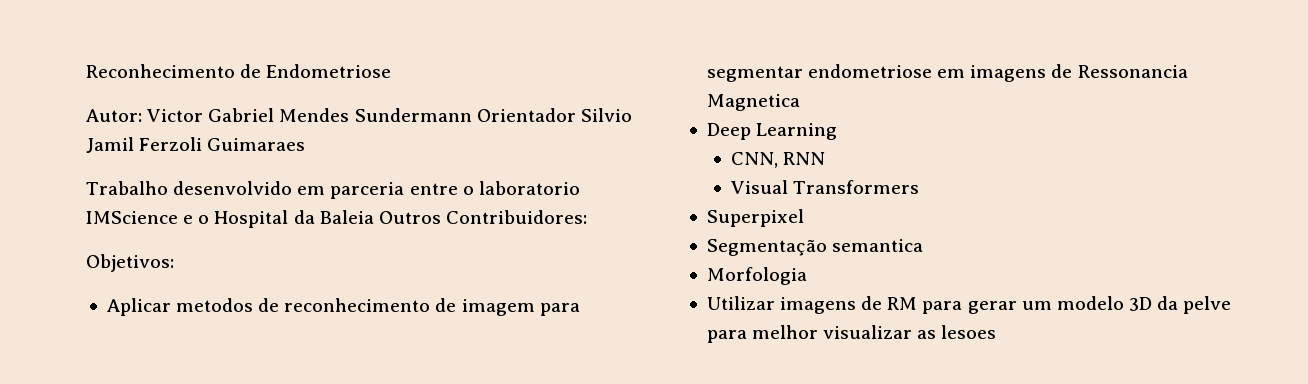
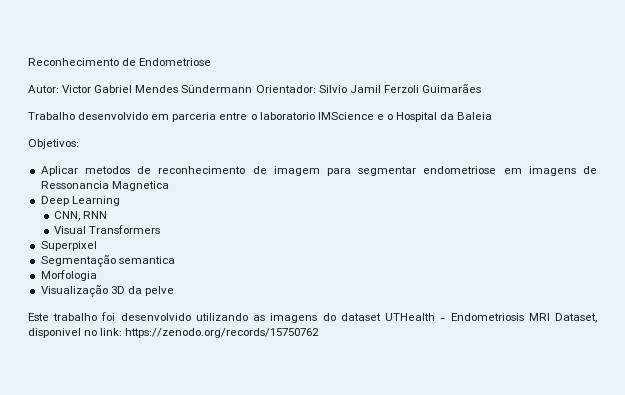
- Autor: Victor Gabriel Mendes Sundermann Orientador Silvio Jamil Ferzoli Guimaraes
+ Autor: Victor Gabriel Mendes Sündermann Orientador: Silvio Jamil Ferzoli Guimarães
- Trabalho desenvolvido em parceria entre o laboratorio IMScience e o Hospital da Baleia Outros Contribuidores:
+ Trabalho desenvolvido em parceria entre o laboratorio IMScience e o Hospital da Baleia
- Utilizar imagens de RM para gerar um modelo 3D da pelve para melhor visualizar as lesoes
+ Visualização 3D da pelve
+ Este trabalho foi desenvolvido utilizando as imagens do dataset UTHealth - Endometriosis MRI Dataset, disponivel no link: https://zenodo.org/records/15750762

